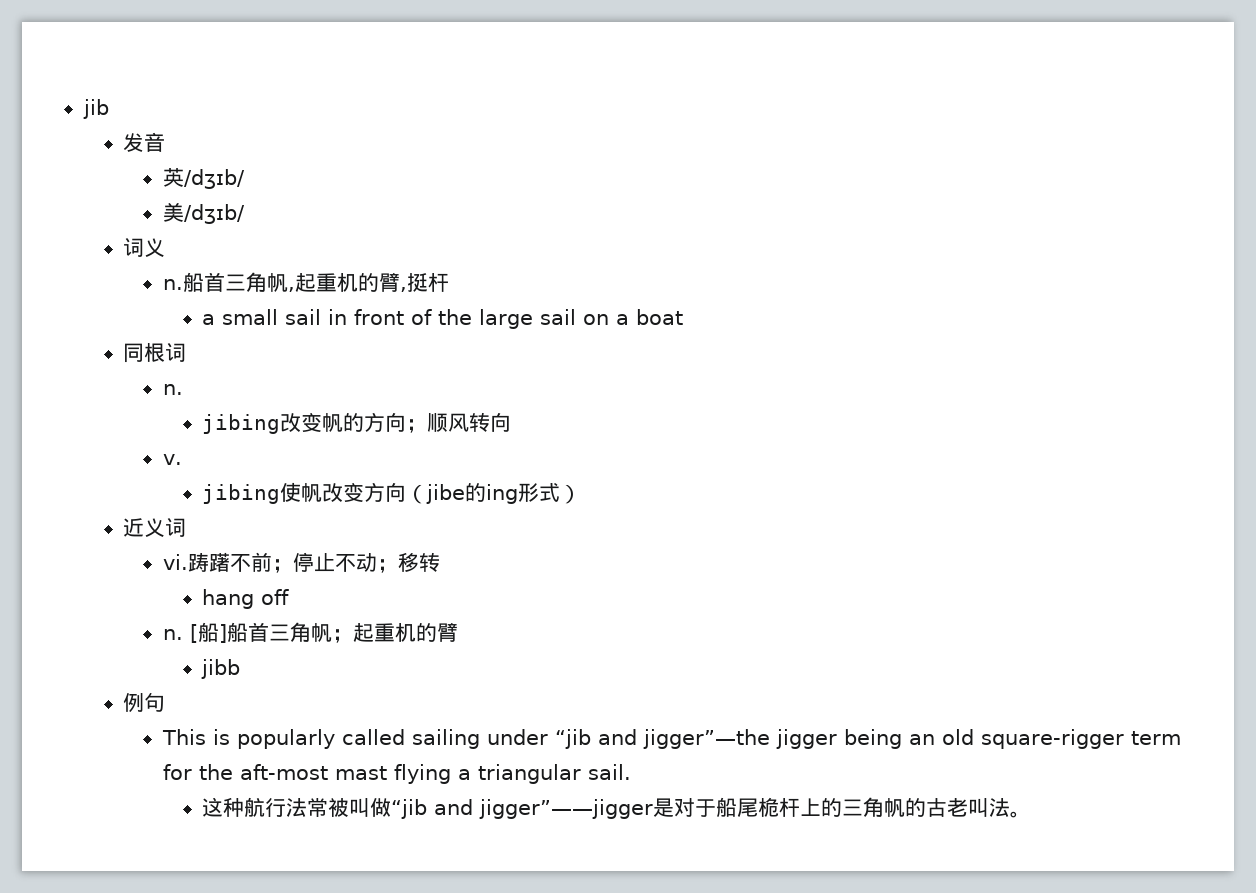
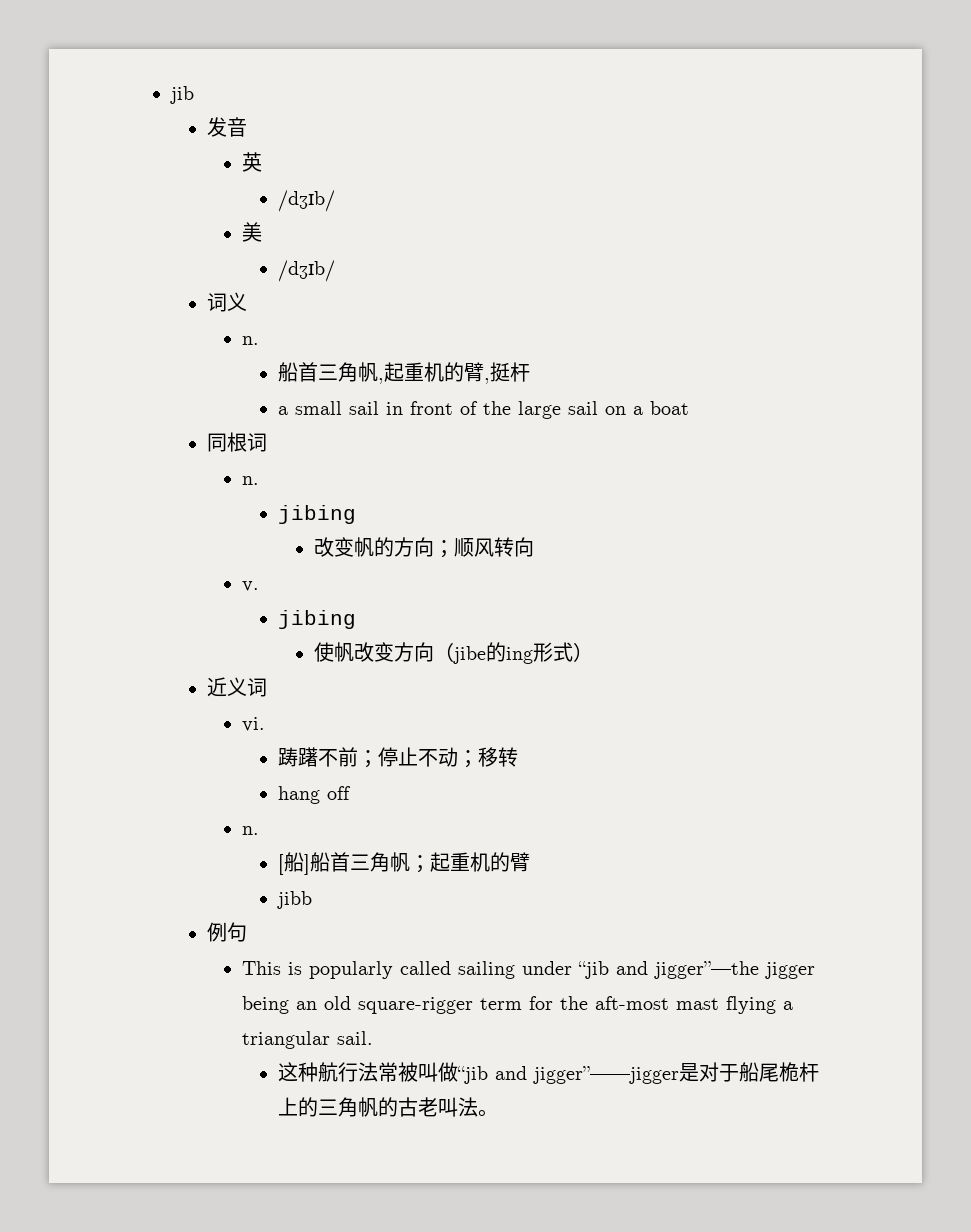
- 英/dʒɪb/
+ 英
+ /dʒɪb/
- 美/dʒɪb/
+ 美
+ /dʒɪb/
  词义
- n.船首三角帆,起重机的臂,挺杆
+ n.
+ 船首三角帆,起重机的臂,挺杆
  同根词
  n.
- jibing改变帆的方向；顺风转向
+ jibing
+ 改变帆的方向；顺风转向
  v.
- jibing使帆改变方向（jibe的ing形式）
+ jibing
+ 使帆改变方向（jibe的ing形式）
- vi.踌躇不前；停止不动；移转
+ vi.
+ 踌躇不前；停止不动；移转
  hang off
- n. [船]船首三角帆；起重机的臂
+ n.
+ [船]船首三角帆；起重机的臂

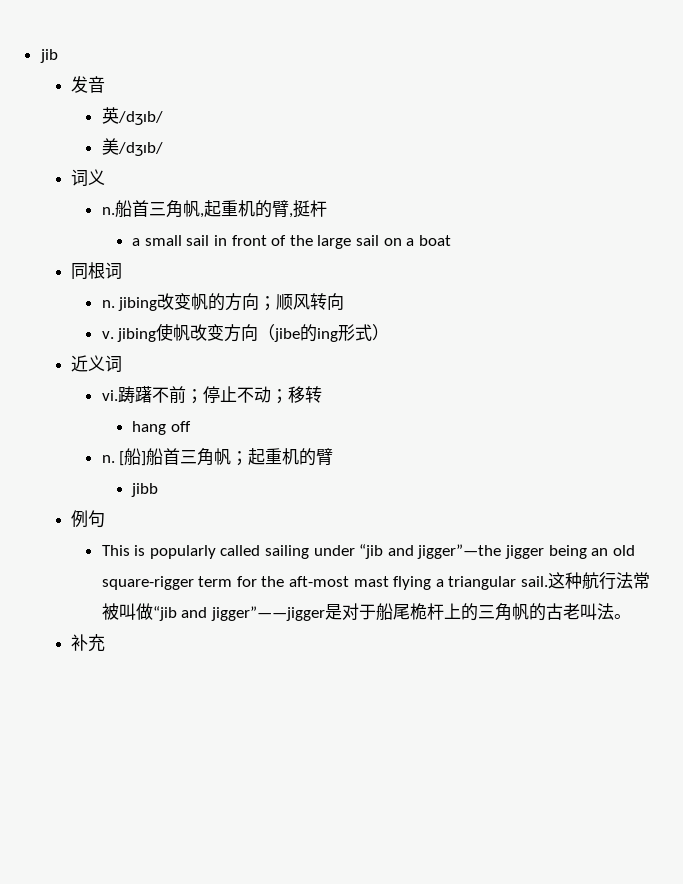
- 英
- /dʒɪb/
+ 英/dʒɪb/
- 美
- /dʒɪb/
+ 美/dʒɪb/
  词义
- n.
- 船首三角帆,起重机的臂,挺杆
+ n.船首三角帆,起重机的臂,挺杆
  同根词
- n.
- jibing
- 改变帆的方向；顺风转向
+ n. jibing改变帆的方向；顺风转向
- v.
- jibing
- 使帆改变方向（jibe的ing形式）
+ v. jibing使帆改变方向（jibe的ing形式）
- vi.
- 踌躇不前；停止不动；移转
+ vi.踌躇不前；停止不动；移转
  hang off
- n.
- [船]船首三角帆；起重机的臂
+ n. [船]船首三角帆；起重机的臂
- This is popularly called sailing under “jib and jigger”—the jigger being an old square-rigger term for the aft-most mast flying a triangular sail.
- 这种航行法常被叫做“jib and jigger”——jigger是对于船尾桅杆上的三角帆的古老叫法。
+ This is popularly called sailing under “jib and jigger”—the jigger being an old square-rigger term for the aft-most mast flying a triangular sail.这种航行法常被叫做“jib and jigger”——jigger是对于船尾桅杆上的三角帆的古老叫法。
+ 补充

